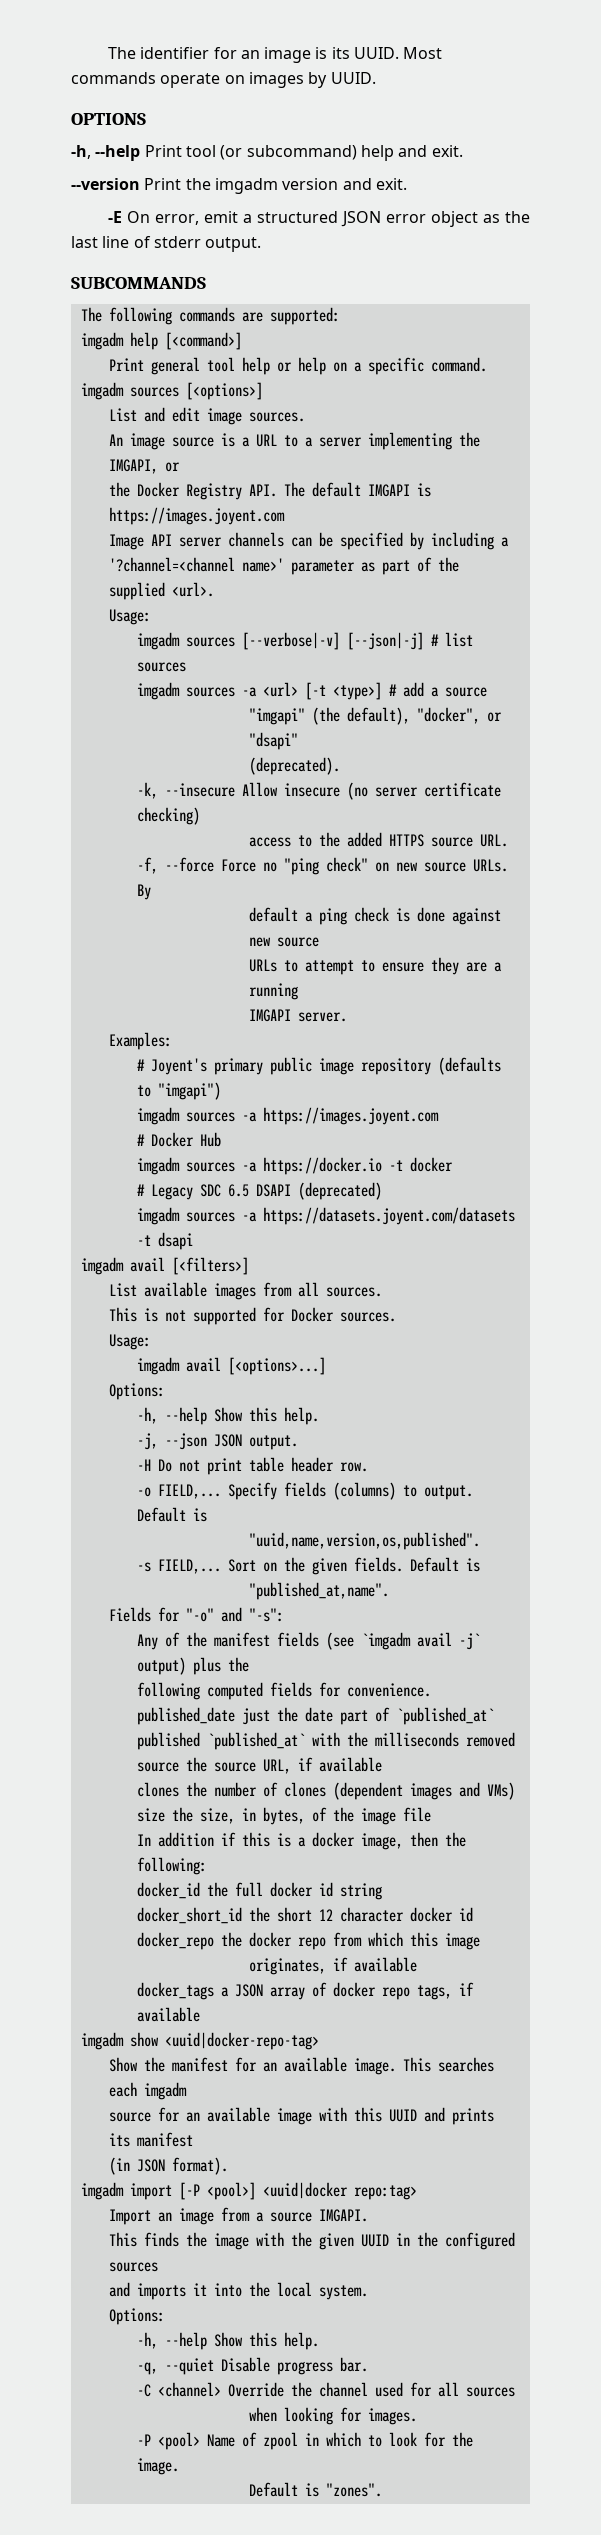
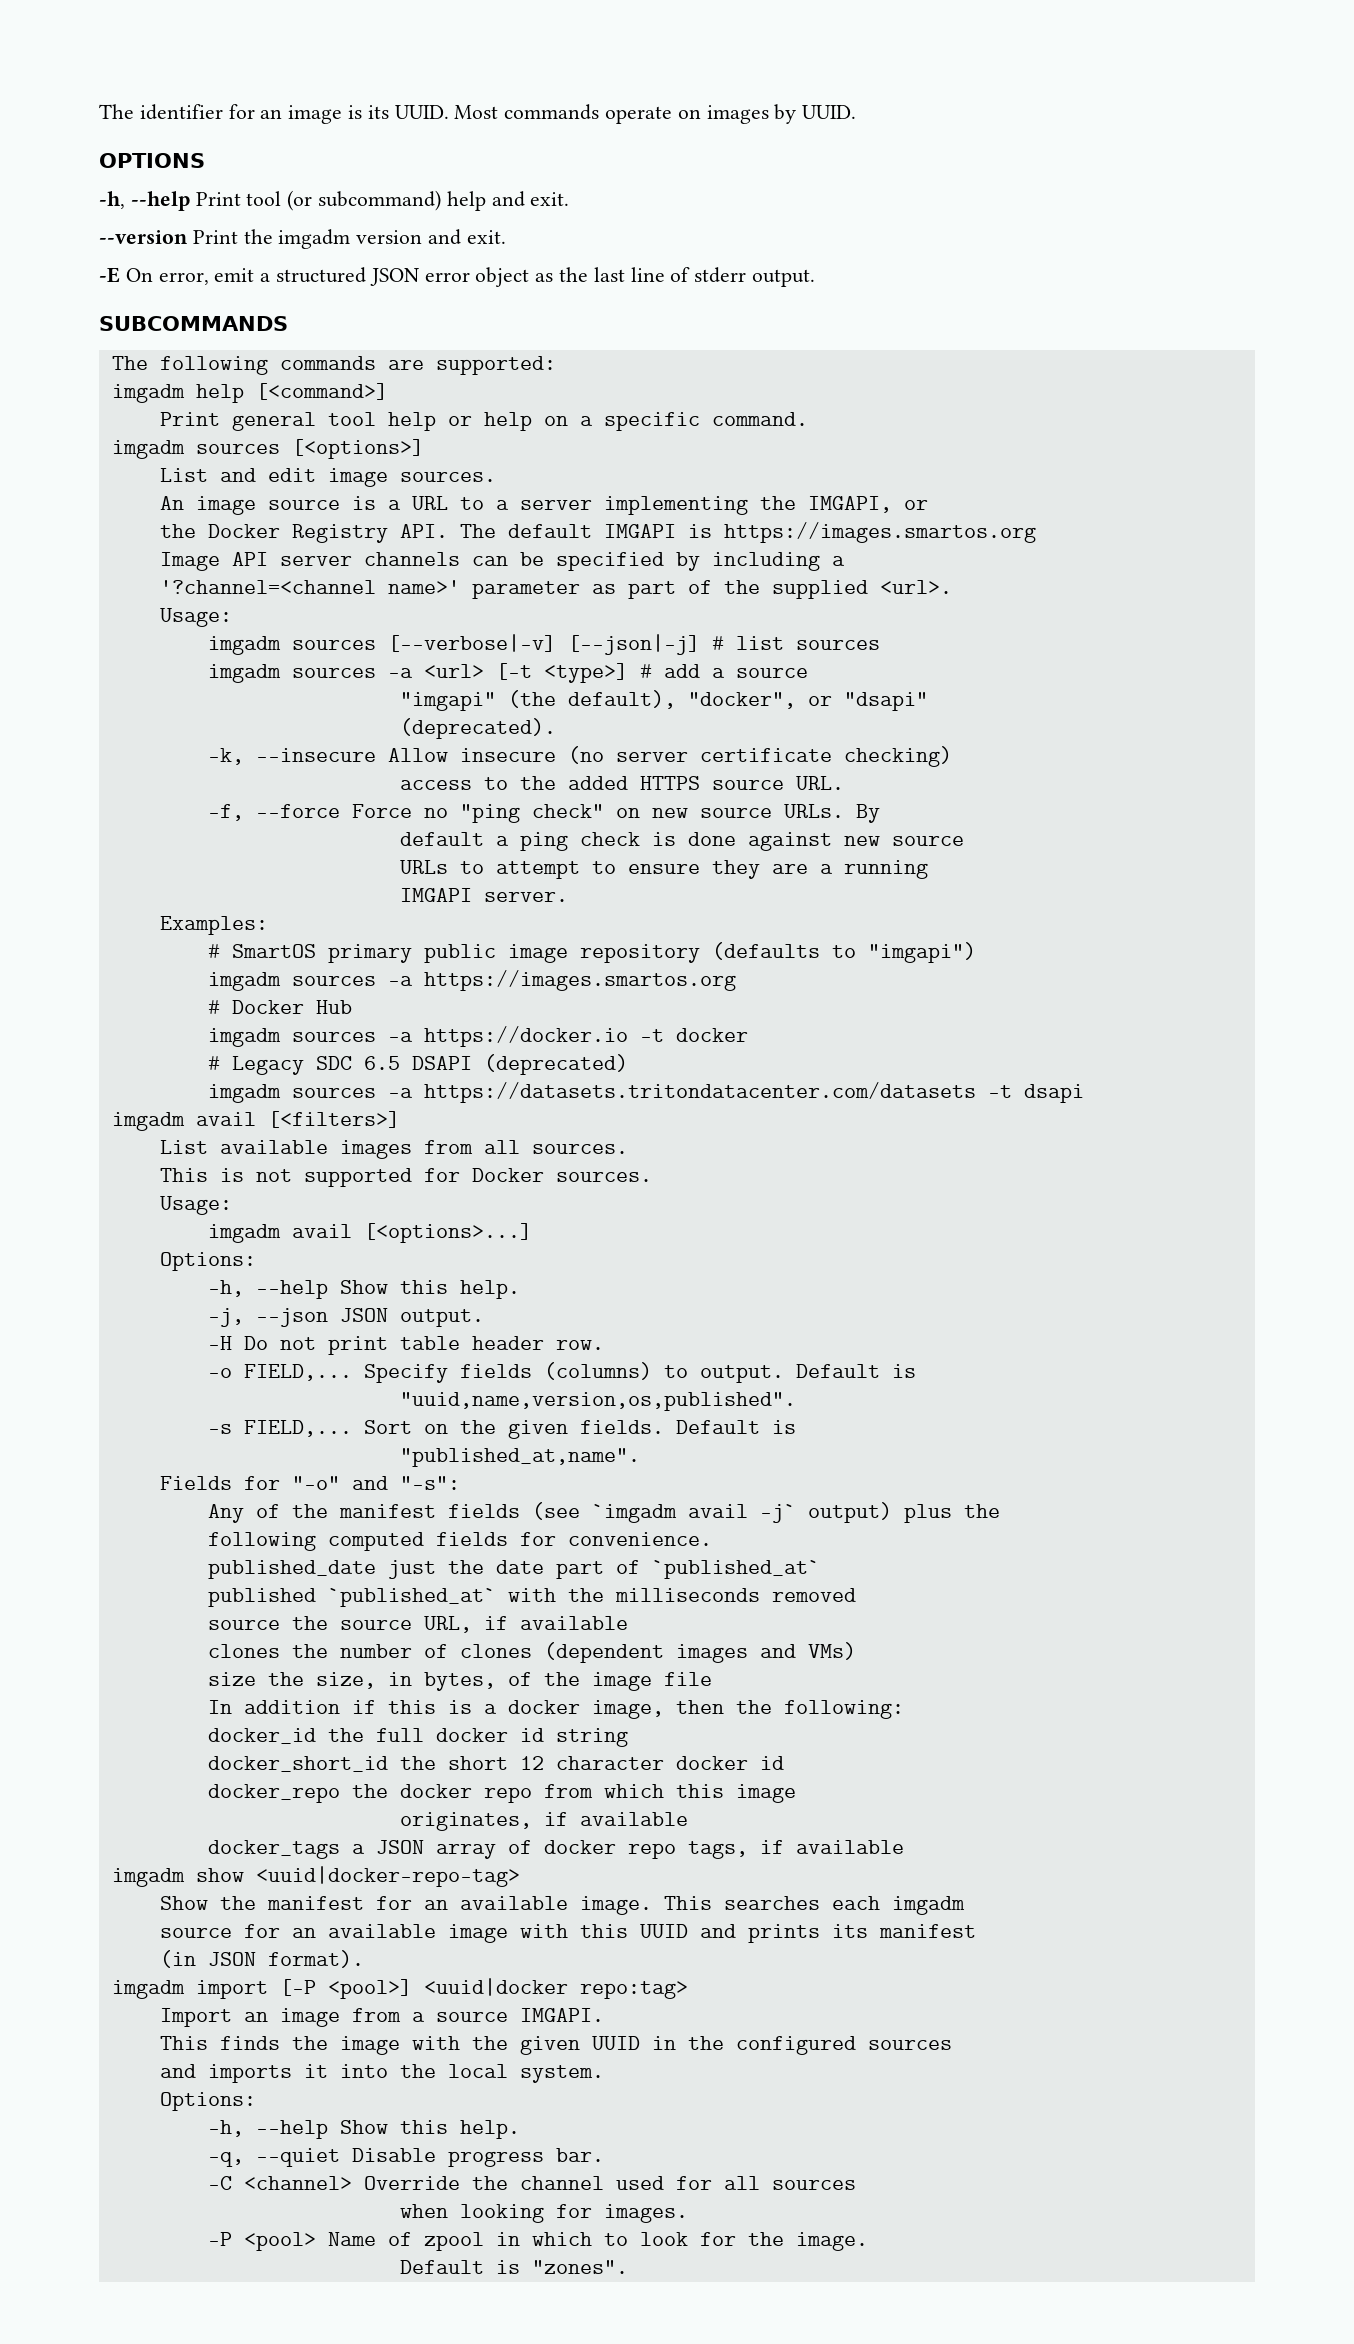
- the Docker Registry API. The default IMGAPI is https://images.joyent.com
+ the Docker Registry API. The default IMGAPI is https://images.smartos.org
- # Joyent's primary public image repository (defaults to "imgapi")
+ # SmartOS primary public image repository (defaults to "imgapi")
- imgadm sources -a https://images.joyent.com
+ imgadm sources -a https://images.smartos.org
- imgadm sources -a https://datasets.joyent.com/datasets -t dsapi
+ imgadm sources -a https://datasets.tritondatacenter.com/datasets -t dsapi

